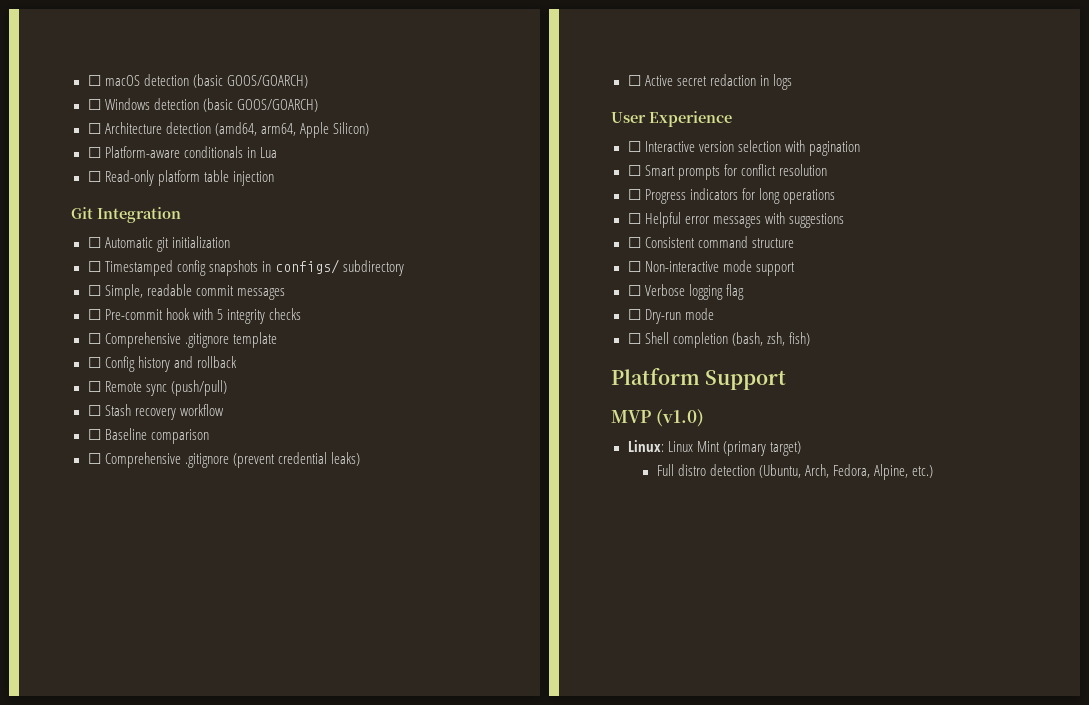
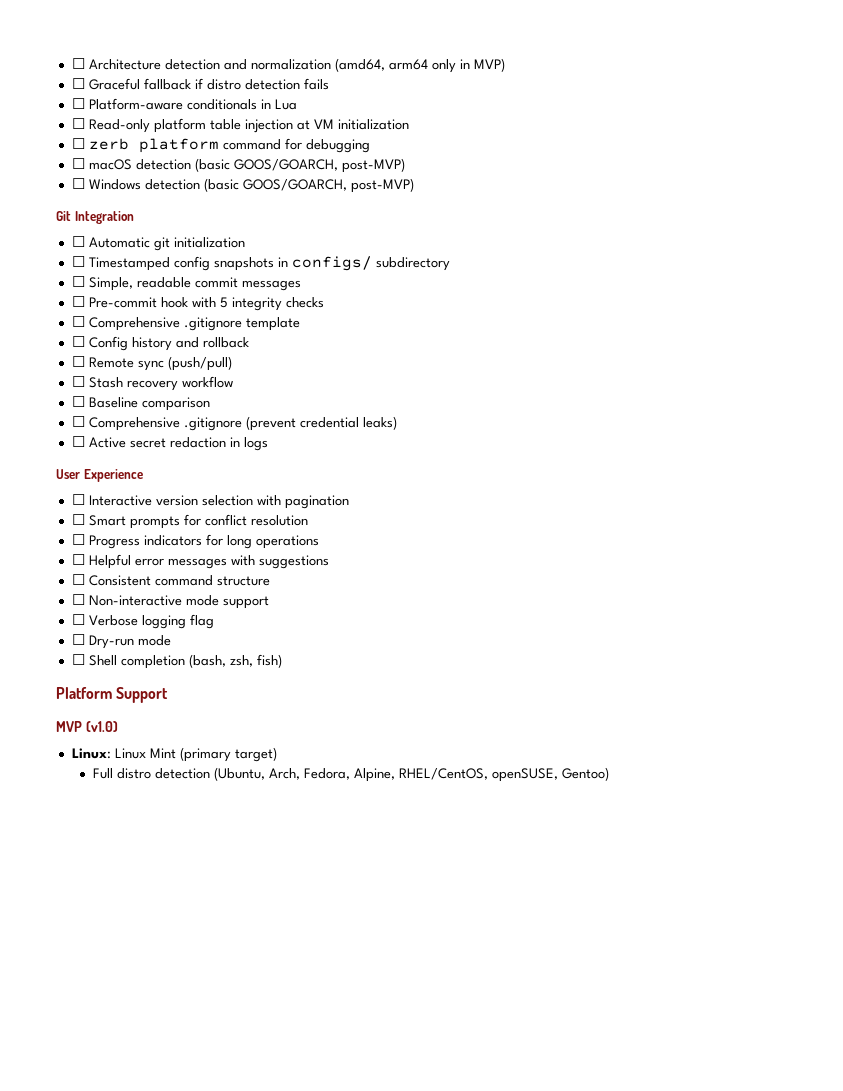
- ☐ macOS detection (basic GOOS/GOARCH)
- ☐ Windows detection (basic GOOS/GOARCH)
- ☐ Architecture detection (amd64, arm64, Apple Silicon)
+ ☐ Architecture detection and normalization (amd64, arm64 only in MVP)
+ ☐ Graceful fallback if distro detection fails
- ☐ Read-only platform table injection
+ ☐ Read-only platform table injection at VM initialization
+ ☐ zerb platform command for debugging
+ ☐ macOS detection (basic GOOS/GOARCH, post-MVP)
+ ☐ Windows detection (basic GOOS/GOARCH, post-MVP)
- Full distro detection (Ubuntu, Arch, Fedora, Alpine, etc.)
+ Full distro detection (Ubuntu, Arch, Fedora, Alpine, RHEL/CentOS, openSUSE, Gentoo)

